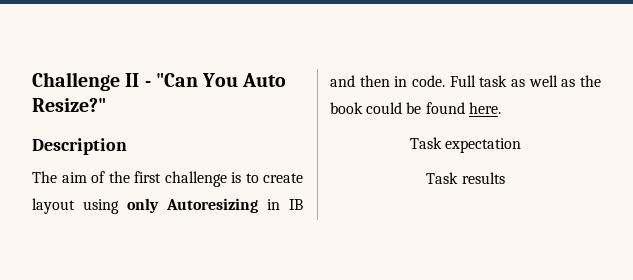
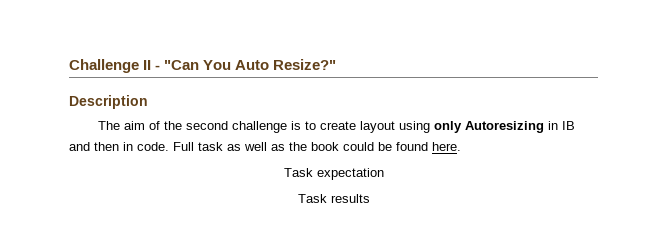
- The aim of the first challenge is to create layout using only Autoresizing in IB and then in code.
+ The aim of the second challenge is to create layout using only Autoresizing in IB and then in code.

